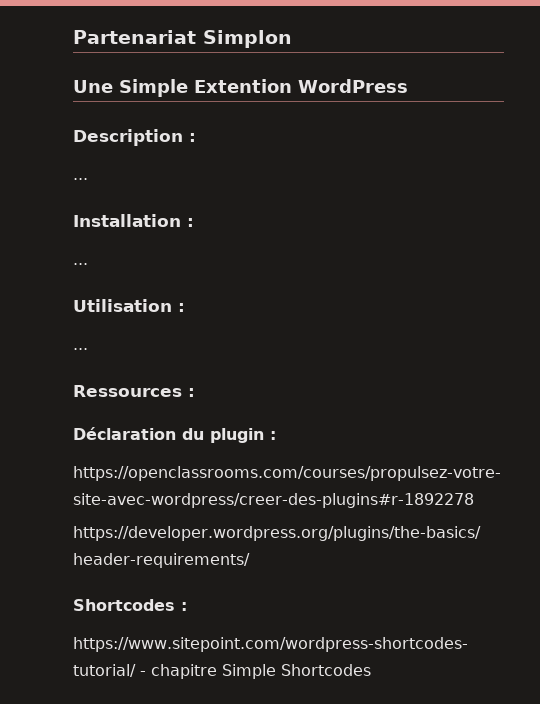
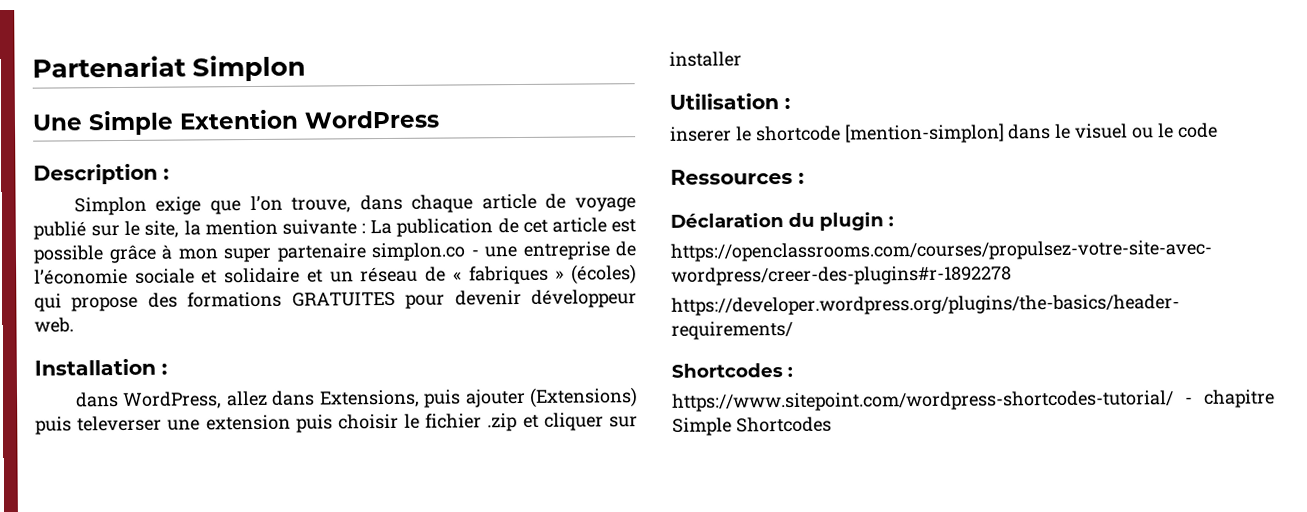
  Description :
- ...
+ Simplon exige que l’on trouve, dans chaque article de voyage publié sur le site, la mention suivante : La publication de cet article est possible grâce à mon super partenaire simplon.co - une entreprise de l’économie sociale et solidaire et un réseau de « fabriques » (écoles) qui propose des formations GRATUITES pour devenir développeur web.
  Installation :
- ...
+ dans WordPress, allez dans Extensions, puis ajouter (Extensions) puis televerser une extension puis choisir le fichier .zip et cliquer sur installer
  Utilisation :
- ...
+ inserer le shortcode [mention-simplon] dans le visuel ou le code

